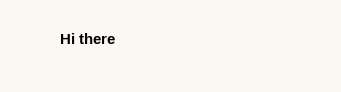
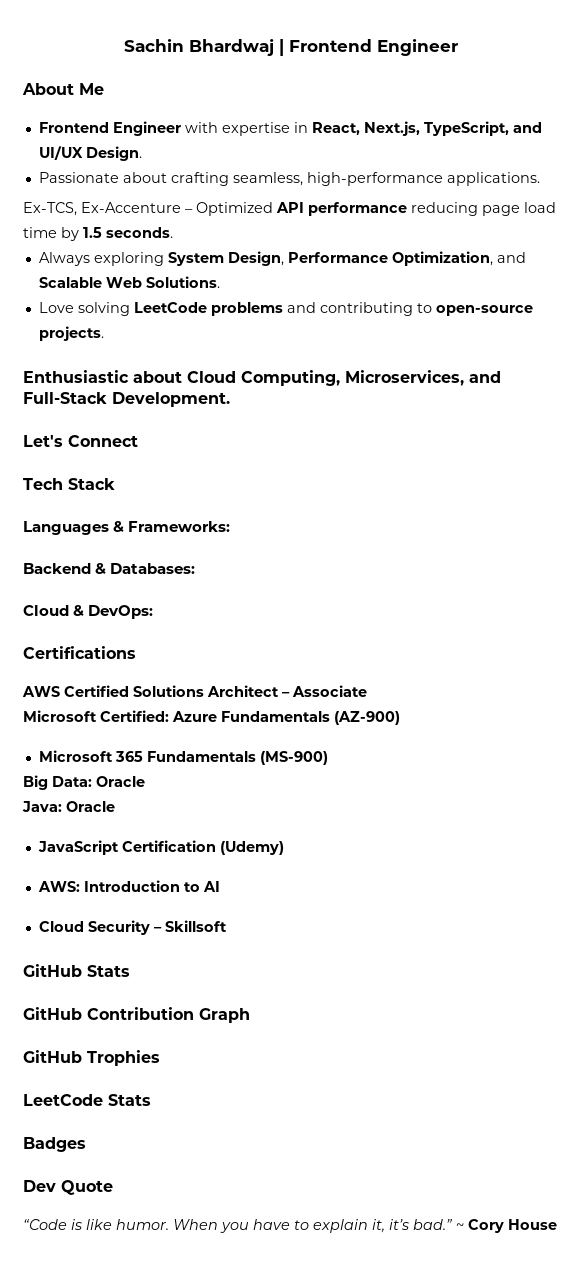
- Hi there
+ Sachin Bhardwaj | Frontend Engineer
+ About Me
+ Frontend Engineer with expertise in React, Next.js, TypeScript, and UI/UX Design.
+ Passionate about crafting seamless, high-performance applications.
+ Ex-TCS, Ex-Accenture – Optimized API performance reducing page load time by 1.5 seconds.
+ Always exploring System Design, Performance Optimization, and Scalable Web Solutions.
+ Love solving LeetCode problems and contributing to open-source projects.
+ Enthusiastic about Cloud Computing, Microservices, and Full-Stack Development.
+ Let's Connect
+ Tech Stack
+ Languages & Frameworks:
+ Backend & Databases:
+ Cloud & DevOps:
+ Certifications
+ AWS Certified Solutions Architect – Associate
+ Microsoft Certified: Azure Fundamentals (AZ-900)
+ Microsoft 365 Fundamentals (MS-900)
+ Big Data: Oracle
+ Java: Oracle
+ JavaScript Certification (Udemy)
+ AWS: Introduction to AI
+ Cloud Security – Skillsoft
+ GitHub Stats
+ GitHub Contribution Graph
+ GitHub Trophies
+ LeetCode Stats
+ Badges
+ Dev Quote
+ “Code is like humor. When you have to explain it, it’s bad.” ~ Cory House

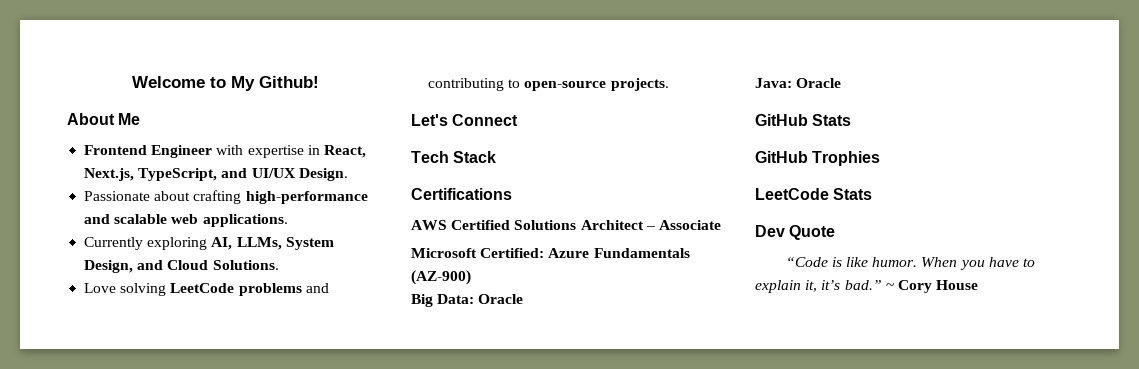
- Sachin Bhardwaj | Frontend Engineer
+ Welcome to My Github!
- Passionate about crafting seamless, high-performance applications.
- Ex-TCS, Ex-Accenture – Optimized API performance reducing page load time by 1.5 seconds.
- Always exploring System Design, Performance Optimization, and Scalable Web Solutions.
+ Passionate about crafting high-performance and scalable web applications.
+ Currently exploring AI, LLMs, System Design, and Cloud Solutions.
- Enthusiastic about Cloud Computing, Microservices, and Full-Stack Development.
  Let's Connect
  Tech Stack
- Languages & Frameworks:
- Backend & Databases:
- Cloud & DevOps:
- Microsoft 365 Fundamentals (MS-900)
- JavaScript Certification (Udemy)
- AWS: Introduction to AI
- Cloud Security – Skillsoft
- GitHub Contribution Graph
- Badges

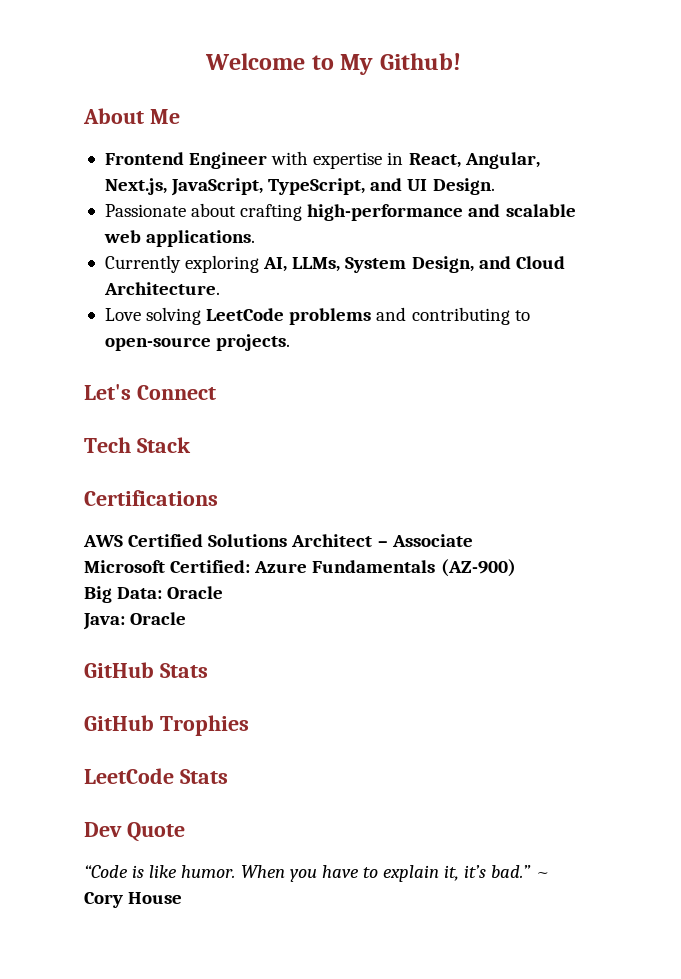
- Frontend Engineer with expertise in React, Next.js, TypeScript, and UI/UX Design.
+ Frontend Engineer with expertise in React, Angular, Next.js, JavaScript, TypeScript, and UI Design.
- Currently exploring AI, LLMs, System Design, and Cloud Solutions.
+ Currently exploring AI, LLMs, System Design, and Cloud Architecture.

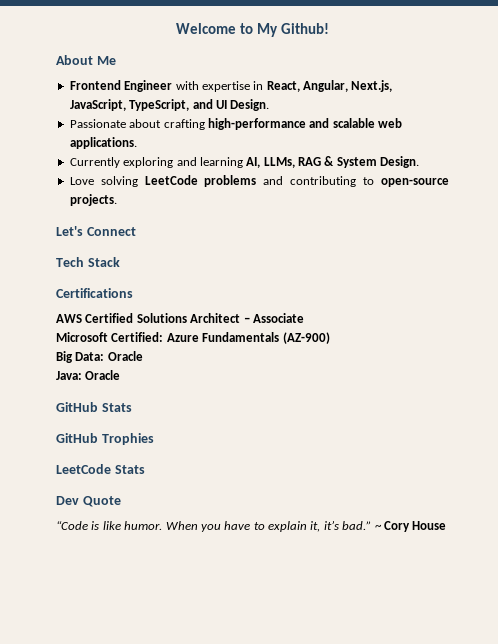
- Currently exploring AI, LLMs, System Design, and Cloud Architecture.
+ Currently exploring and learning AI, LLMs, RAG & System Design.

